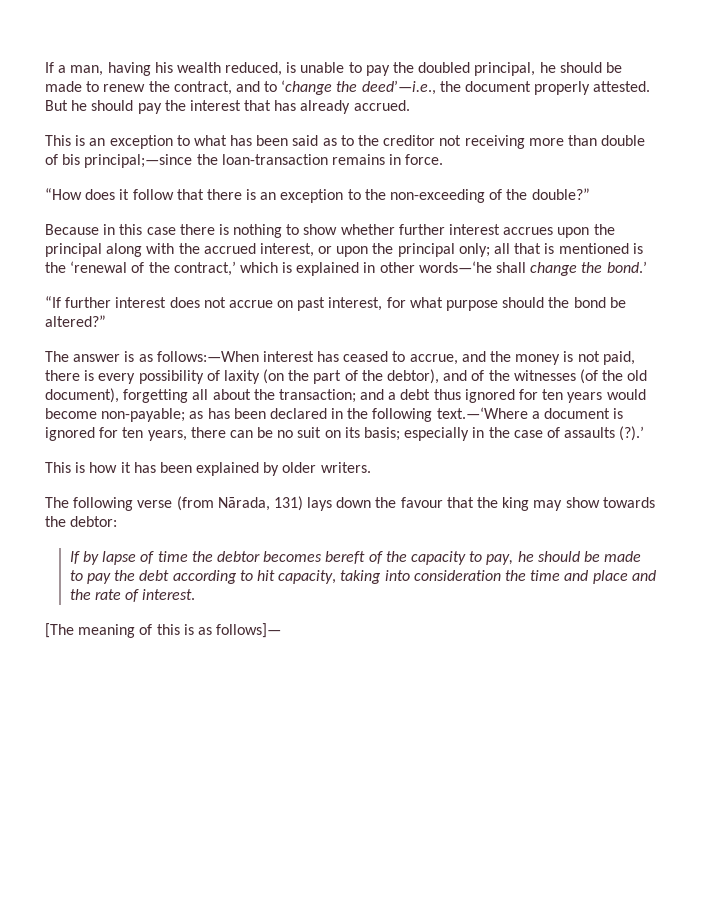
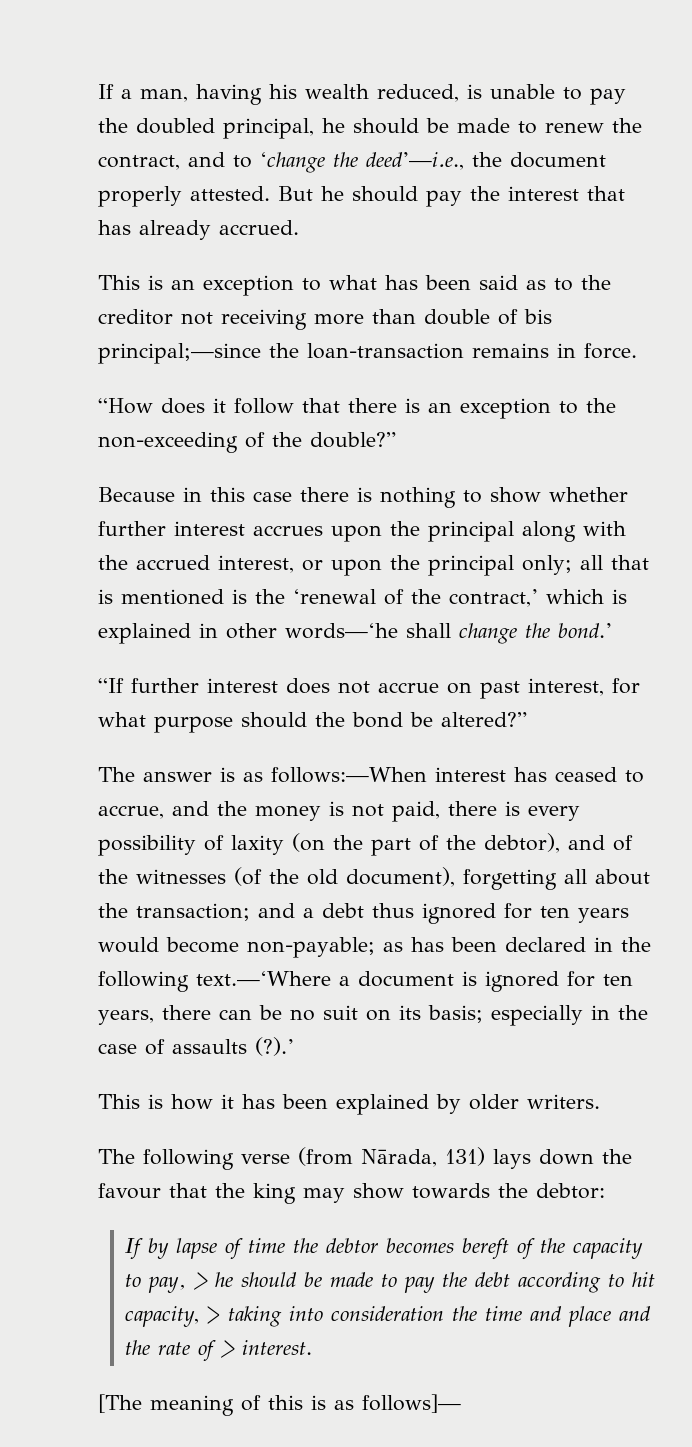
- If by lapse of time the debtor becomes bereft of the capacity to pay, he should be made to pay the debt according to hit capacity, taking into consideration the time and place and the rate of interest.
+ If by lapse of time the debtor becomes bereft of the capacity to pay, > he should be made to pay the debt according to hit capacity, > taking into consideration the time and place and the rate of > interest.

